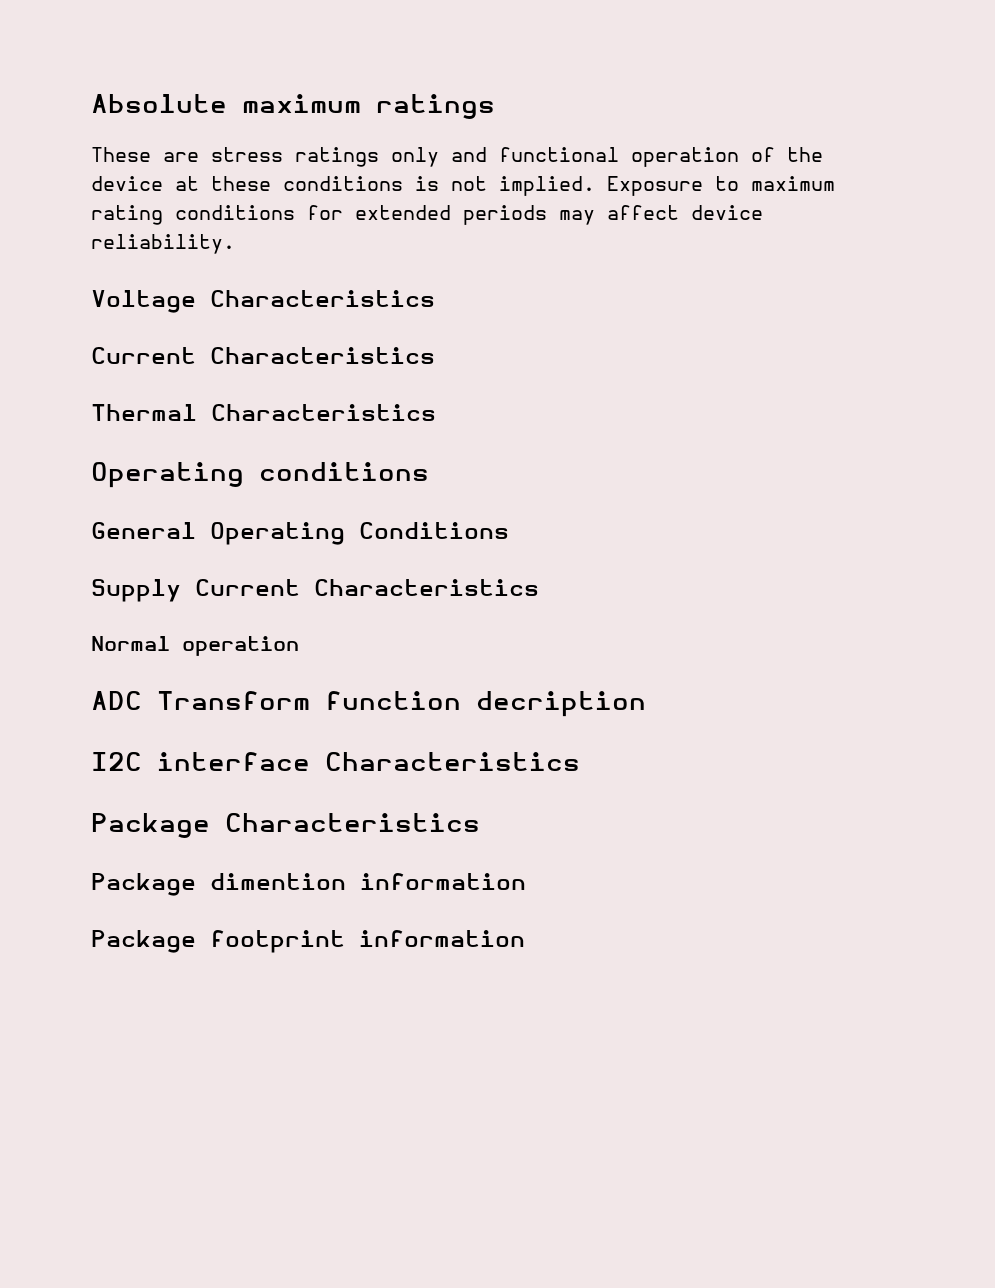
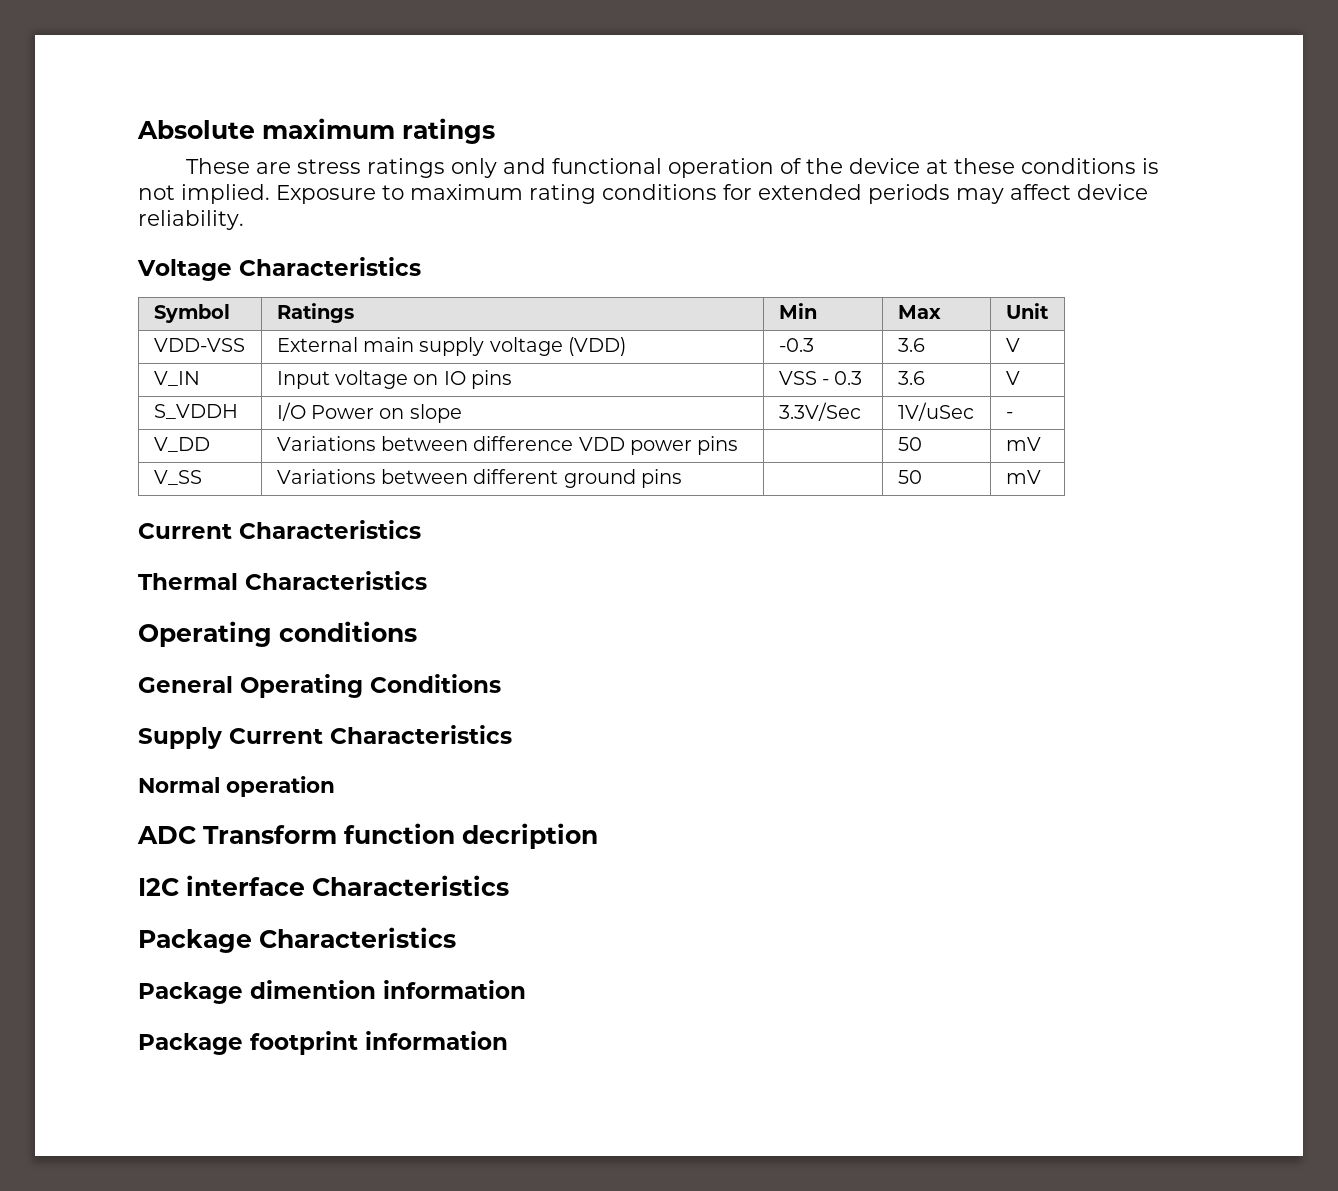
+ Symbol | Ratings | Min | Max | Unit
+ VDD-VSS | External main supply voltage (VDD) | -0.3 | 3.6 | V
+ V_IN | Input voltage on IO pins | VSS - 0.3 | 3.6 | V
+ S_VDDH | I/O Power on slope | 3.3V/Sec | 1V/uSec | -
+ V_DD | Variations between difference VDD power pins | | 50 | mV
+ V_SS | Variations between different ground pins | | 50 | mV

